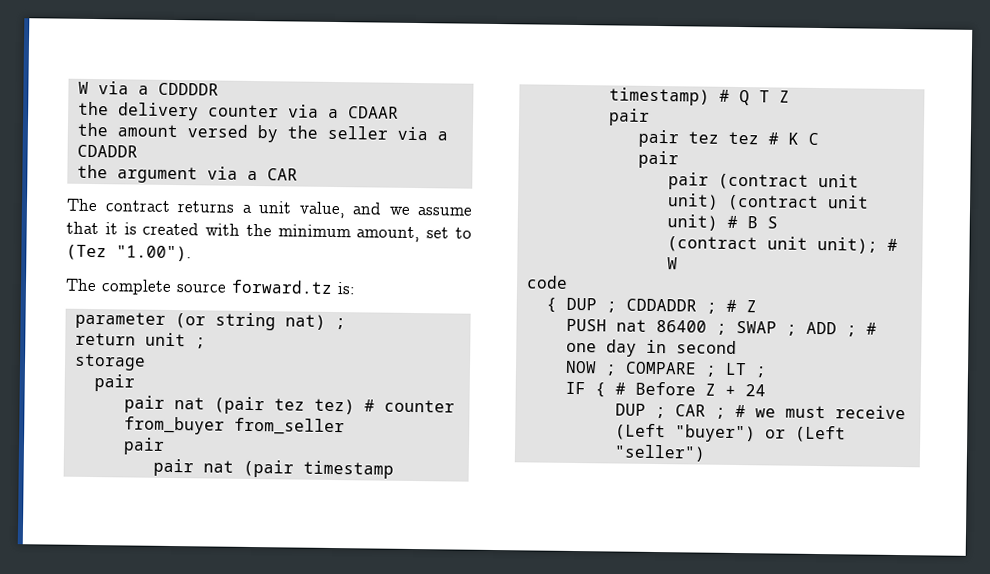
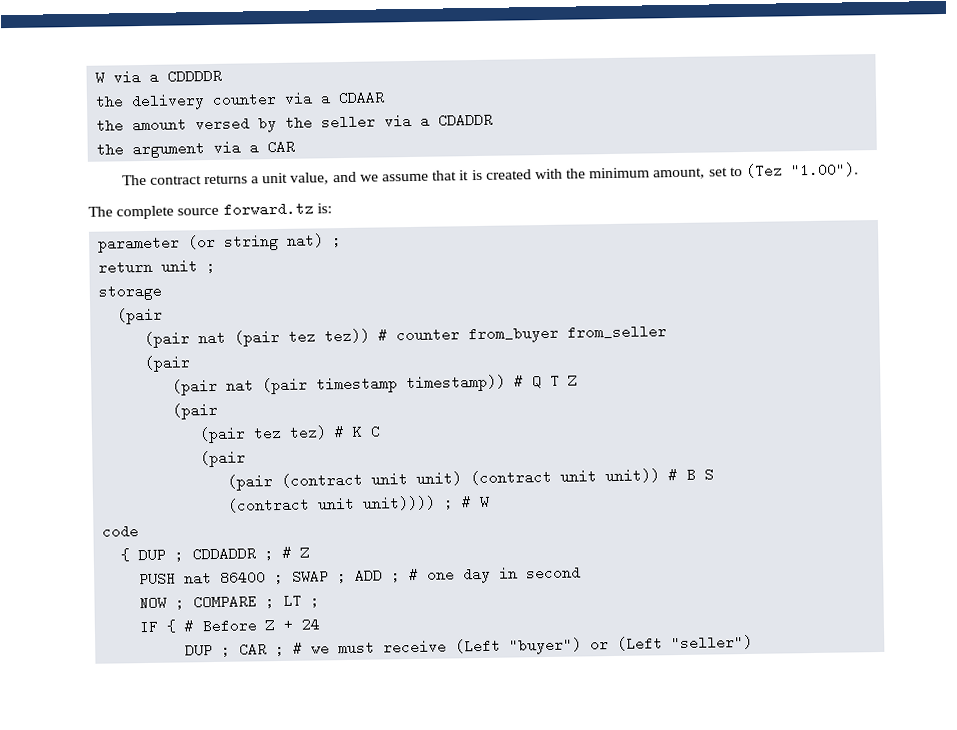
  storage
- pair
- pair nat (pair tez tez) # counter from_buyer from_seller
- pair
- pair nat (pair timestamp timestamp) # Q T Z
- pair
- pair tez tez # K C
- pair
- pair (contract unit unit) (contract unit unit) # B S
+ (pair
+ (pair nat (pair tez tez)) # counter from_buyer from_seller
+ (pair
+ (pair nat (pair timestamp timestamp)) # Q T Z
+ (pair
+ (pair tez tez) # K C
+ (pair
+ (pair (contract unit unit) (contract unit unit)) # B S
- (contract unit unit); # W
+ (contract unit unit)))) ; # W

